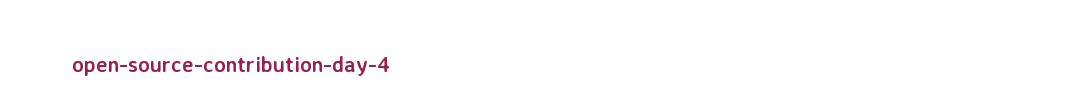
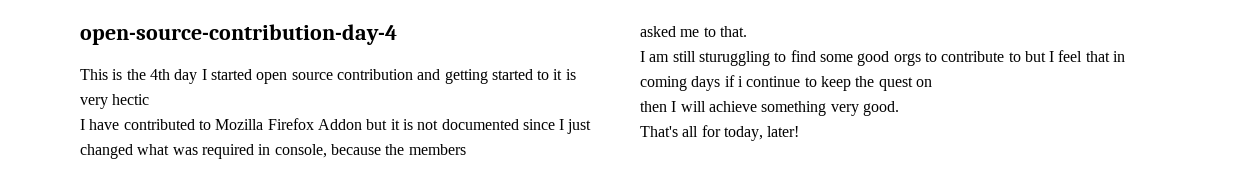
+ This is the 4th day I started open source contribution and getting started to it is very hectic
+ I have contributed to Mozilla Firefox Addon but it is not documented since I just changed what was required in console, because the members
+ asked me to that.
+ I am still sturuggling to find some good orgs to contribute to but I feel that in coming days if i continue to keep the quest on
+ then I will achieve something very good.
+ That's all for today, later!

